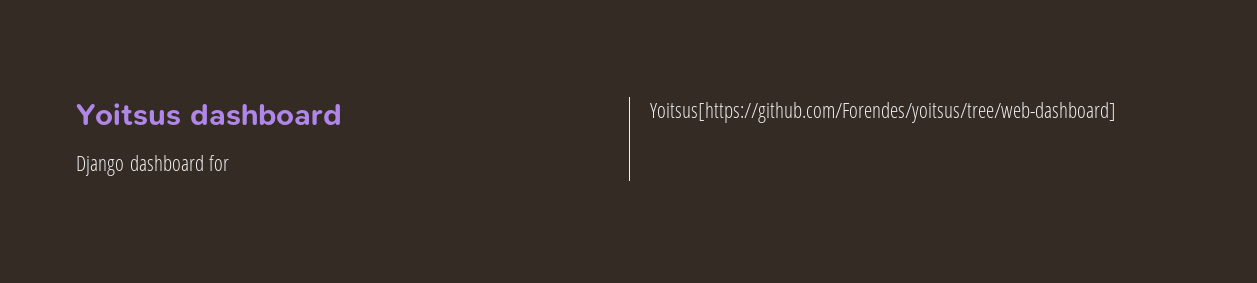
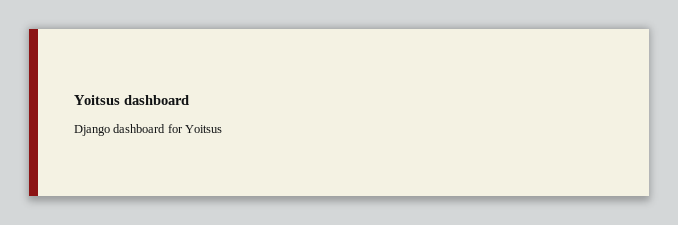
- Django dashboard for Yoitsus[https://github.com/Forendes/yoitsus/tree/web-dashboard]
+ Django dashboard for Yoitsus

